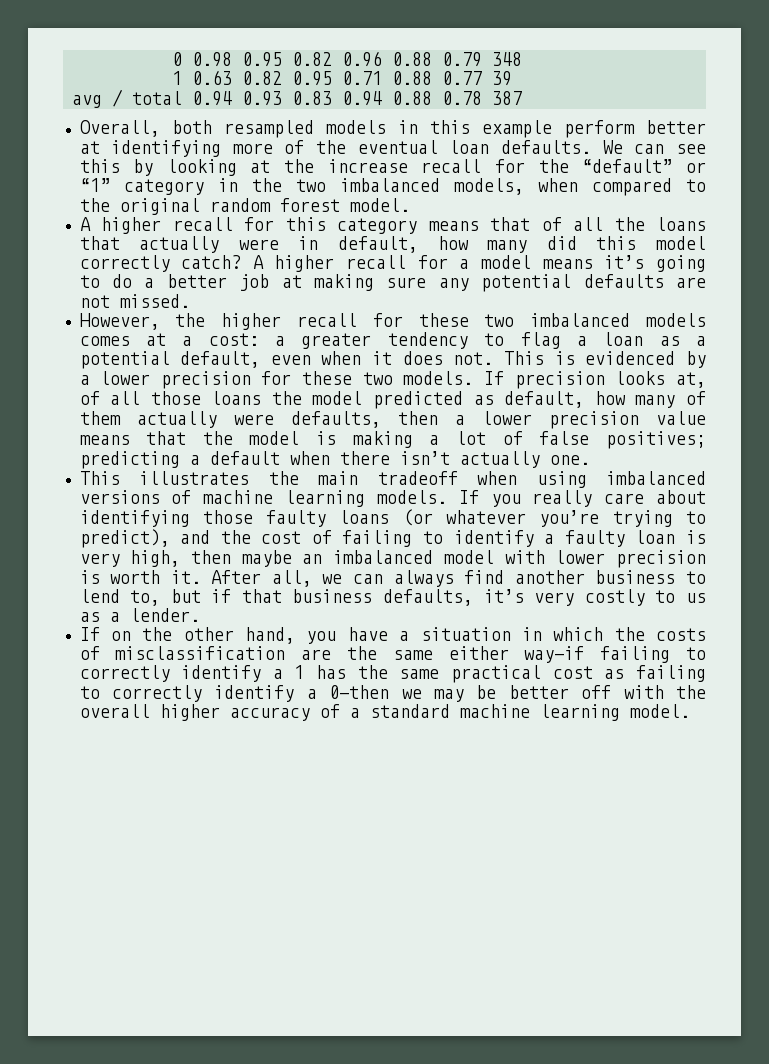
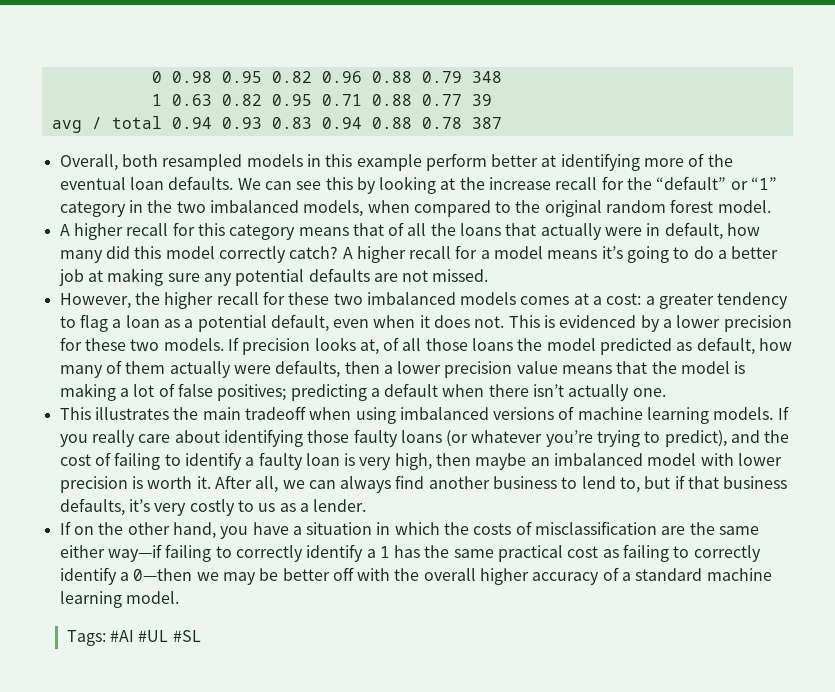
+ Tags: #AI #UL #SL

